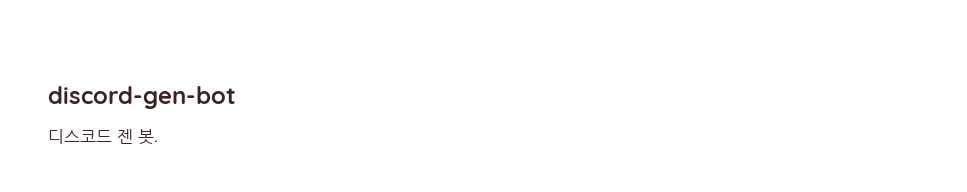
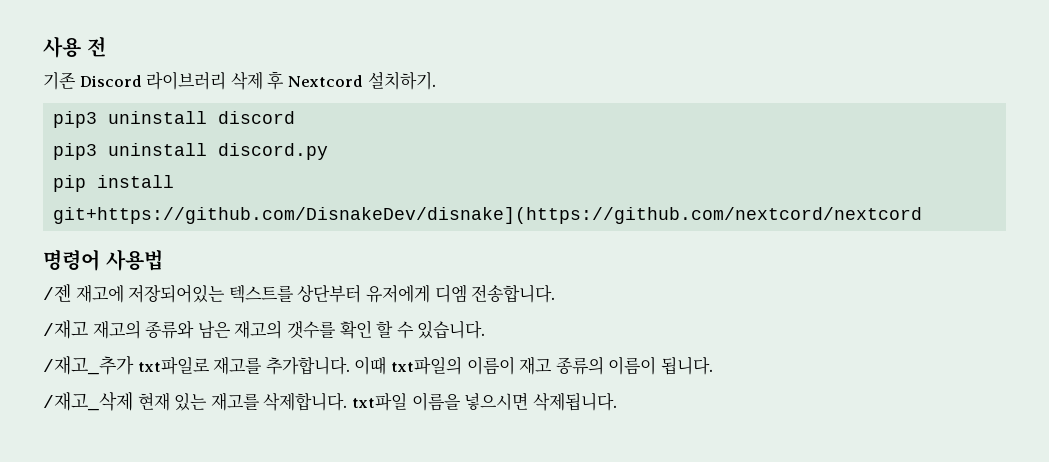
- discord-gen-bot
- 디스코드 젠 봇.
+ 사용 전
+ 기존 Discord 라이브러리 삭제 후 Nextcord 설치하기.
+ pip3 uninstall discord
+ pip3 uninstall discord.py
+ pip install git+https://github.com/DisnakeDev/disnake](https://github.com/nextcord/nextcord
+ 명령어 사용법
+ /젠 재고에 저장되어있는 텍스트를 상단부터 유저에게 디엠 전송합니다.
+ /재고 재고의 종류와 남은 재고의 갯수를 확인 할 수 있습니다.
+ /재고_추가 txt파일로 재고를 추가합니다. 이때 txt파일의 이름이 재고 종류의 이름이 됩니다.
+ /재고_삭제 현재 있는 재고를 삭제합니다. txt파일 이름을 넣으시면 삭제됩니다.

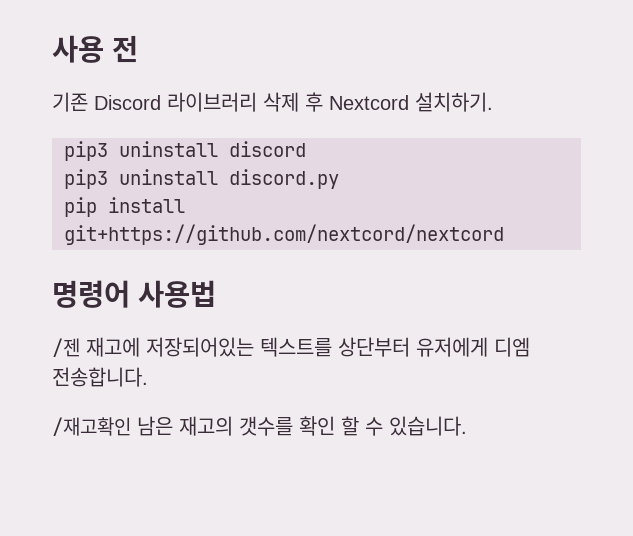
- pip install git+https://github.com/DisnakeDev/disnake](https://github.com/nextcord/nextcord
+ pip install git+https://github.com/nextcord/nextcord
- /재고 재고의 종류와 남은 재고의 갯수를 확인 할 수 있습니다.
+ /재고확인 남은 재고의 갯수를 확인 할 수 있습니다.
- /재고_추가 txt파일로 재고를 추가합니다. 이때 txt파일의 이름이 재고 종류의 이름이 됩니다.
- /재고_삭제 현재 있는 재고를 삭제합니다. txt파일 이름을 넣으시면 삭제됩니다.

